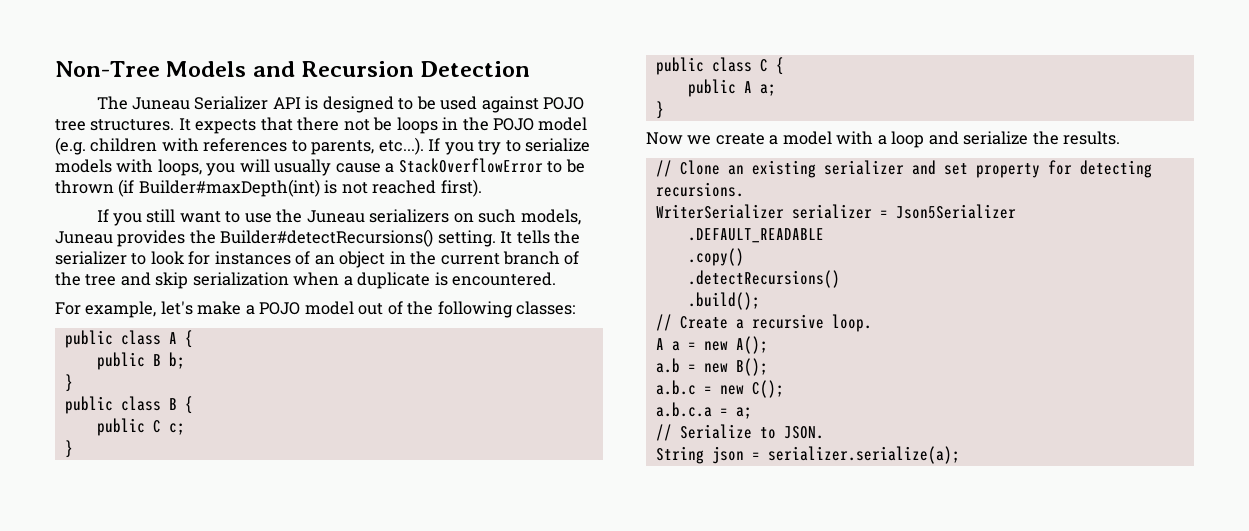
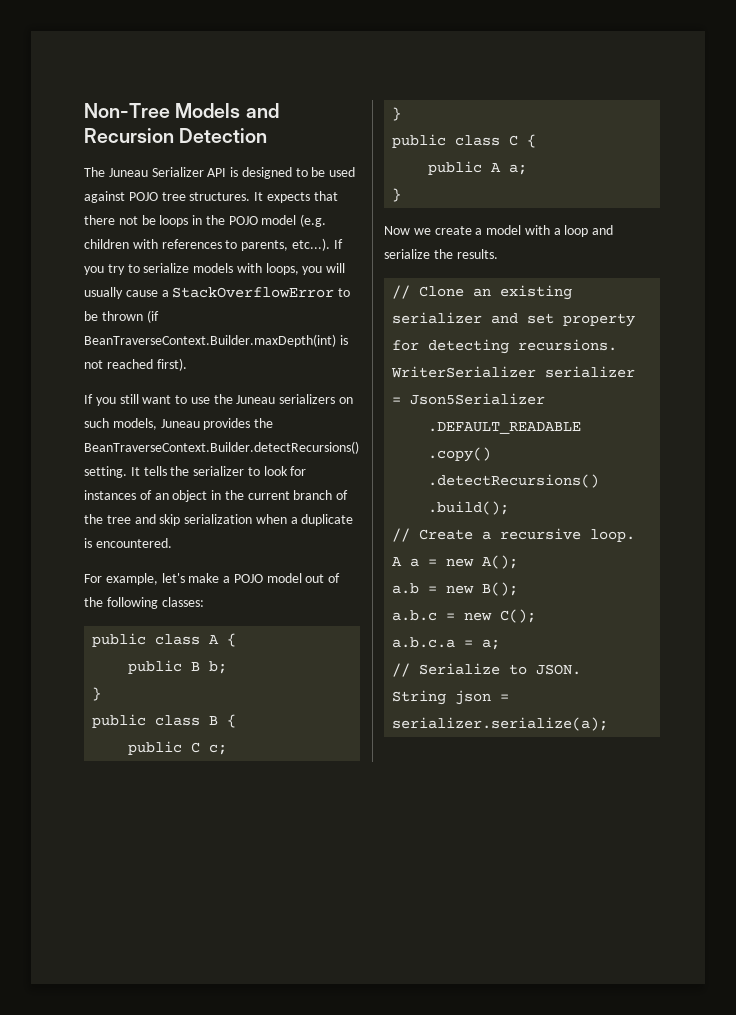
- It expects that there not be loops in the POJO model (e.g. children with references to parents, etc...). If you try to serialize models with loops, you will usually cause a StackOverflowError to be thrown (if Builder#maxDepth(int) is not reached first).
+ It expects that there not be loops in the POJO model (e.g. children with references to parents, etc...). If you try to serialize models with loops, you will usually cause a StackOverflowError to be thrown (if BeanTraverseContext.Builder.maxDepth(int) is not reached first).
- If you still want to use the Juneau serializers on such models, Juneau provides the Builder#detectRecursions() setting.
+ If you still want to use the Juneau serializers on such models, Juneau provides the BeanTraverseContext.Builder.detectRecursions() setting.

